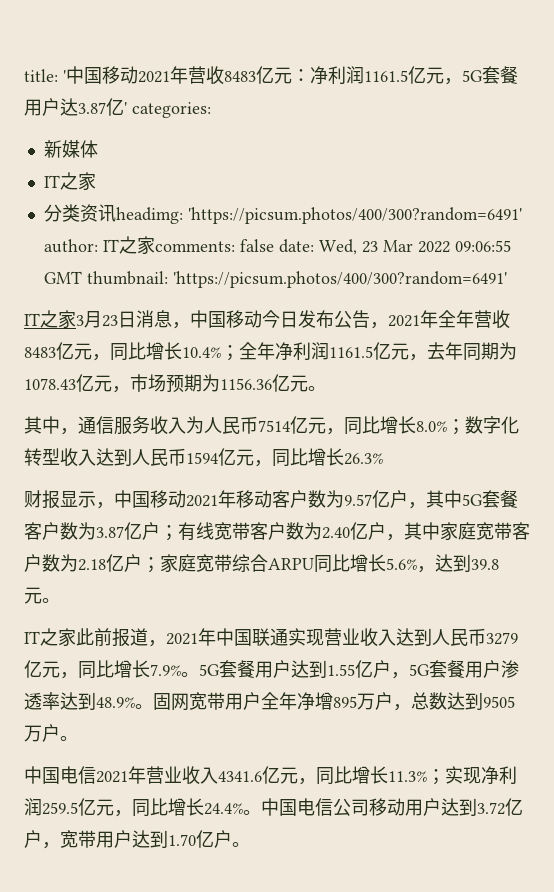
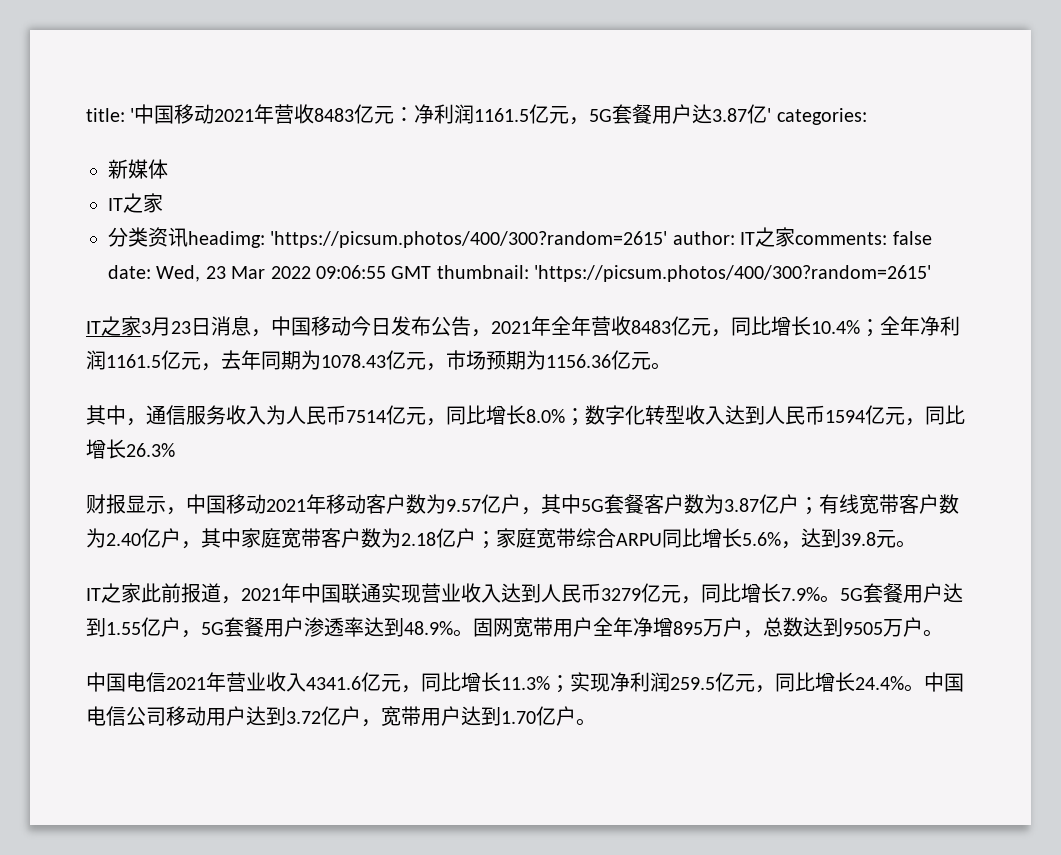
- 分类资讯headimg: 'https://picsum.photos/400/300?random=6491' author: IT之家comments: false date: Wed, 23 Mar 2022 09:06:55 GMT thumbnail: 'https://picsum.photos/400/300?random=6491'
+ 分类资讯headimg: 'https://picsum.photos/400/300?random=2615' author: IT之家comments: false date: Wed, 23 Mar 2022 09:06:55 GMT thumbnail: 'https://picsum.photos/400/300?random=2615'

